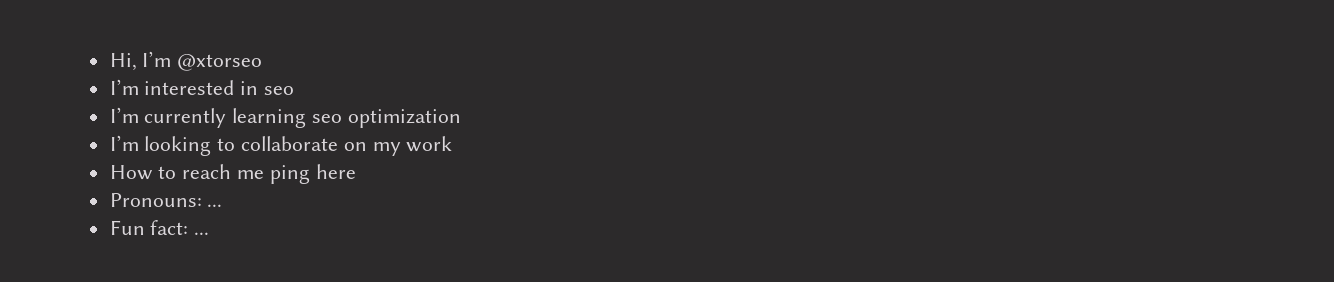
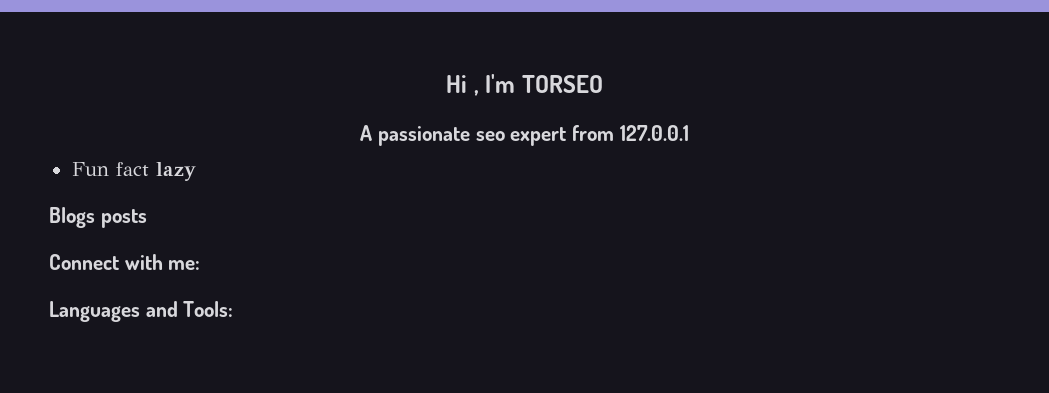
- Hi, I’m @xtorseo
- I’m interested in seo
- I’m currently learning seo optimization
- I’m looking to collaborate on my work
- How to reach me ping here
- Pronouns: ...
- Fun fact: ...
+ Hi , I'm TORSEO
+ A passionate seo expert from 127.0.0.1
+ Fun fact lazy
+ Blogs posts
+ Connect with me:
+ Languages and Tools:

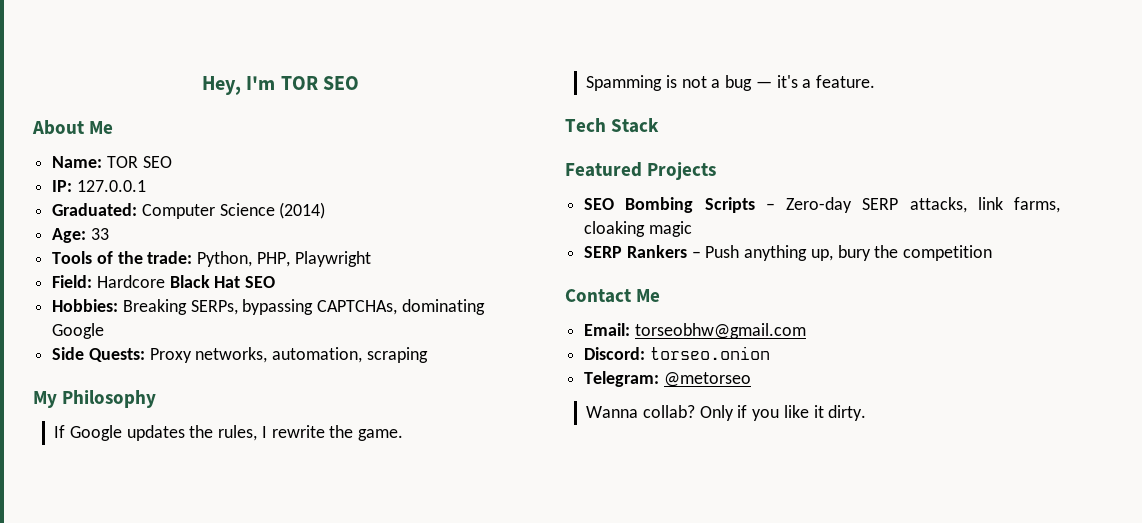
- Hi , I'm TORSEO
- A passionate seo expert from 127.0.0.1
- Fun fact lazy
- Blogs posts
- Connect with me:
- Languages and Tools:
+ Hey, I'm TOR SEO
+ About Me
+ Name: TOR SEO
+ IP: 127.0.0.1
+ Graduated: Computer Science (2014)
+ Age: 33
+ Tools of the trade: Python, PHP, Playwright
+ Field: Hardcore Black Hat SEO
+ Hobbies: Breaking SERPs, bypassing CAPTCHAs, dominating Google
+ Side Quests: Proxy networks, automation, scraping
+ My Philosophy
+ If Google updates the rules, I rewrite the game.
+ Spamming is not a bug — it's a feature.
+ Tech Stack
+ Featured Projects
+ SEO Bombing Scripts – Zero-day SERP attacks, link farms, cloaking magic
+ SERP Rankers – Push anything up, bury the competition
+ Contact Me
+ Email: torseobhw@gmail.com
+ Discord: torseo.onion
+ Telegram: @metorseo
+ Wanna collab? Only if you like it dirty.

